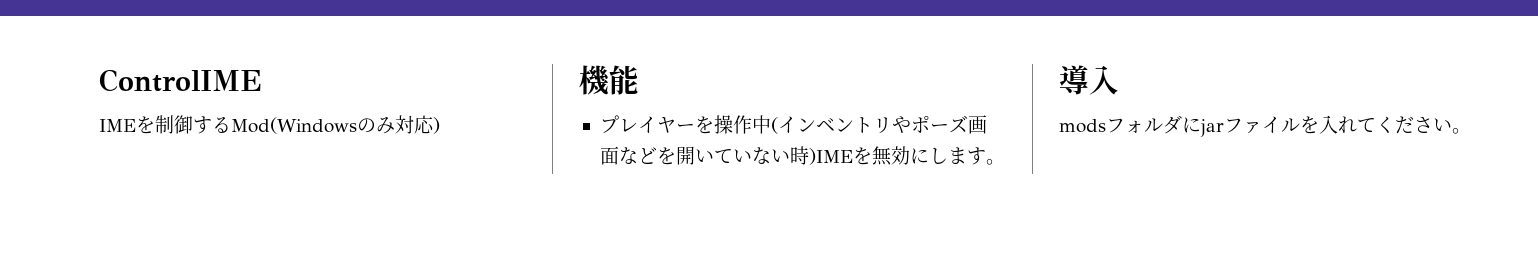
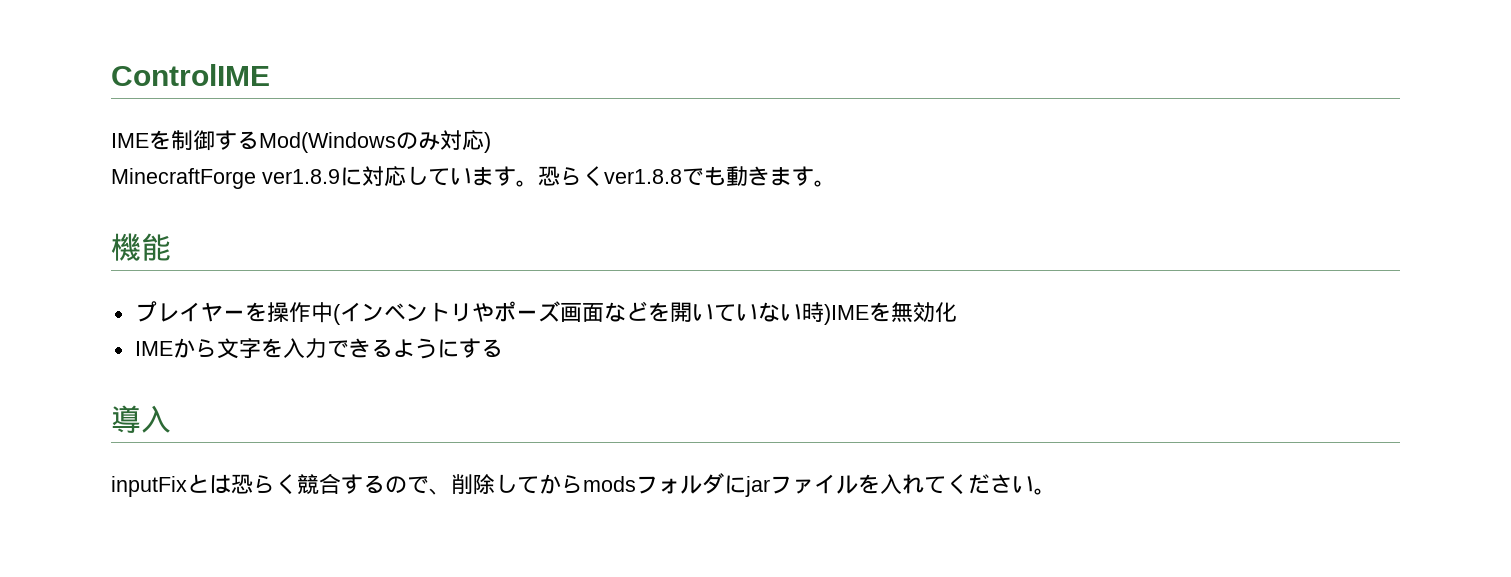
+ MinecraftForge ver1.8.9に対応しています。恐らくver1.8.8でも動きます。
- プレイヤーを操作中(インベントリやポーズ画面などを開いていない時)IMEを無効にします。
+ プレイヤーを操作中(インベントリやポーズ画面などを開いていない時)IMEを無効化
+ IMEから文字を入力できるようにする
  導入
- modsフォルダにjarファイルを入れてください。
+ inputFixとは恐らく競合するので、削除してからmodsフォルダにjarファイルを入れてください。

